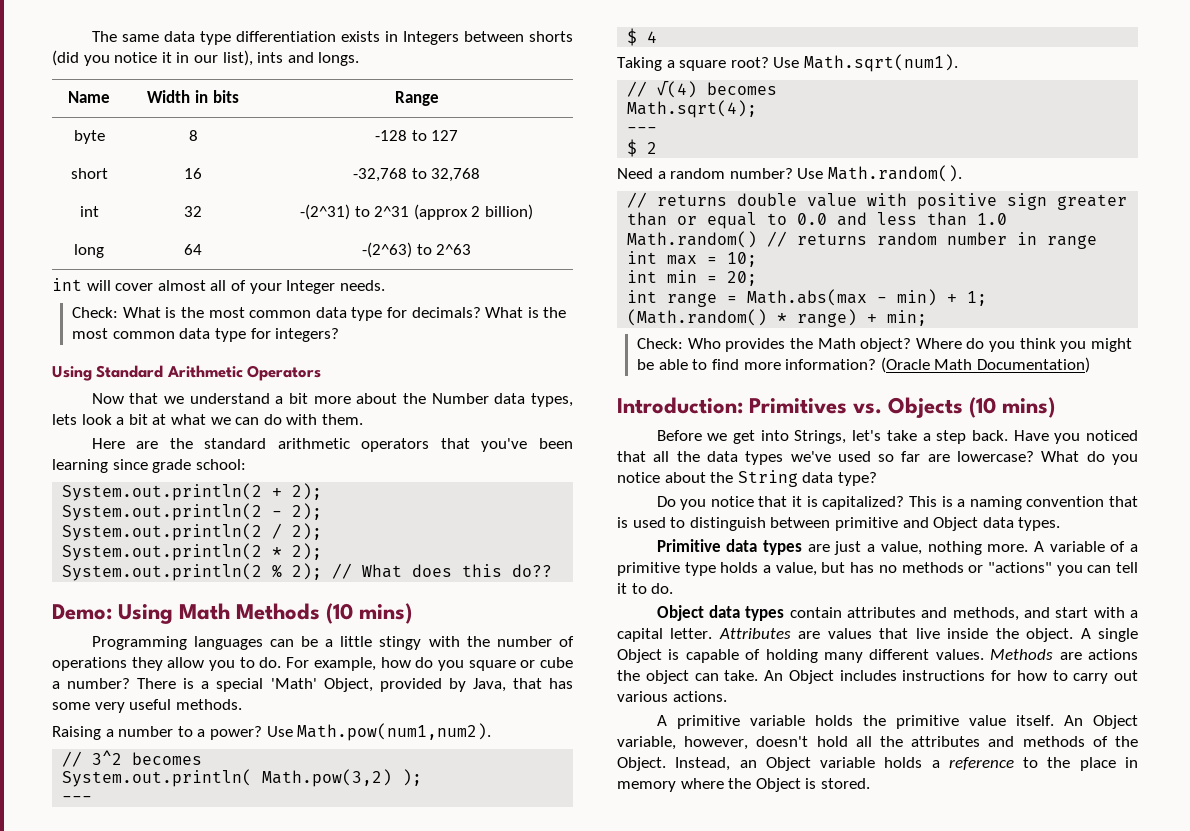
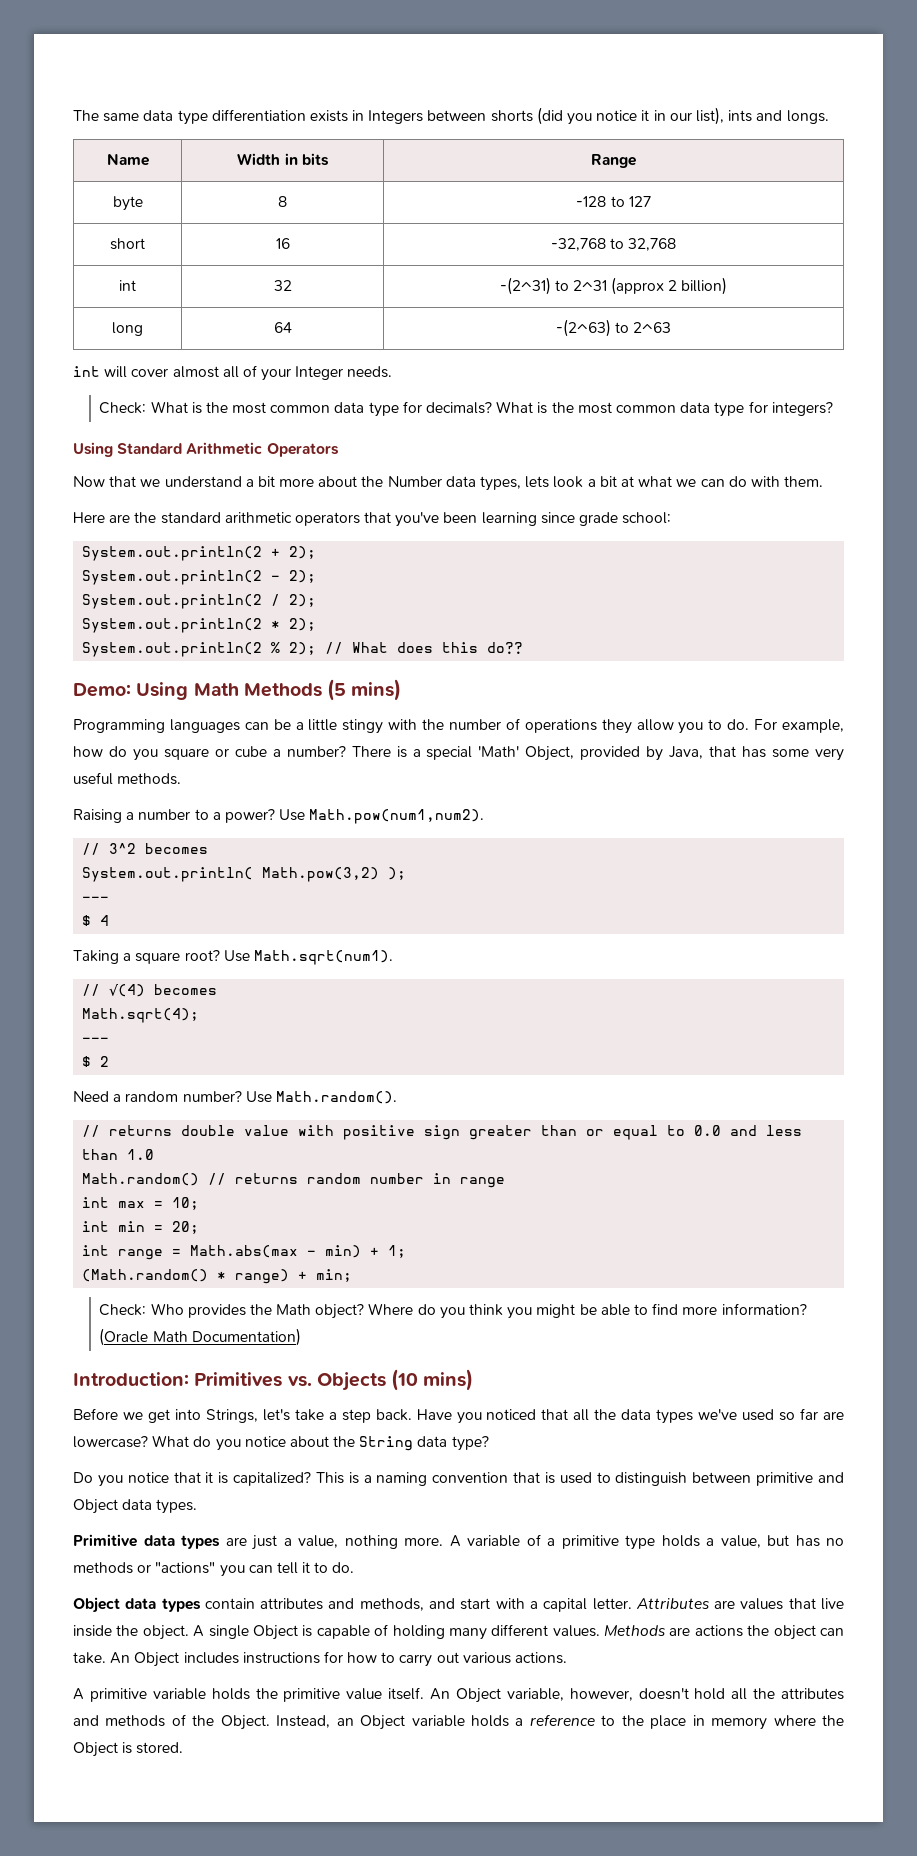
- Demo: Using Math Methods (10 mins)
+ Demo: Using Math Methods (5 mins)

